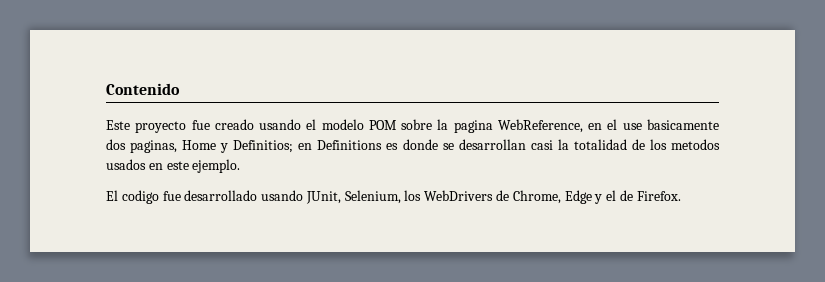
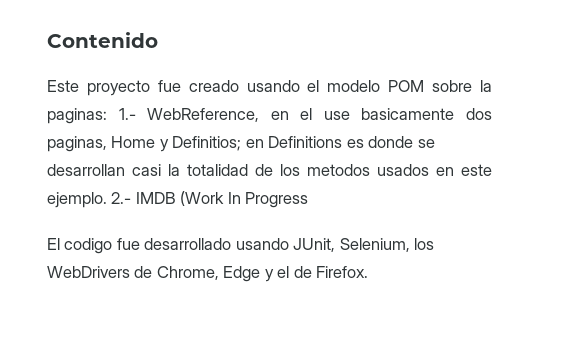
- Este proyecto fue creado usando el modelo POM sobre la pagina WebReference, en el use basicamente dos paginas, Home y Definitios; en Definitions es donde se desarrollan casi la totalidad de los metodos usados en este ejemplo.
+ Este proyecto fue creado usando el modelo POM sobre la paginas: 1.- WebReference, en el use basicamente dos paginas, Home y Definitios; en Definitions es donde se desarrollan casi la totalidad de los metodos usados en este ejemplo. 2.- IMDB (Work In Progress

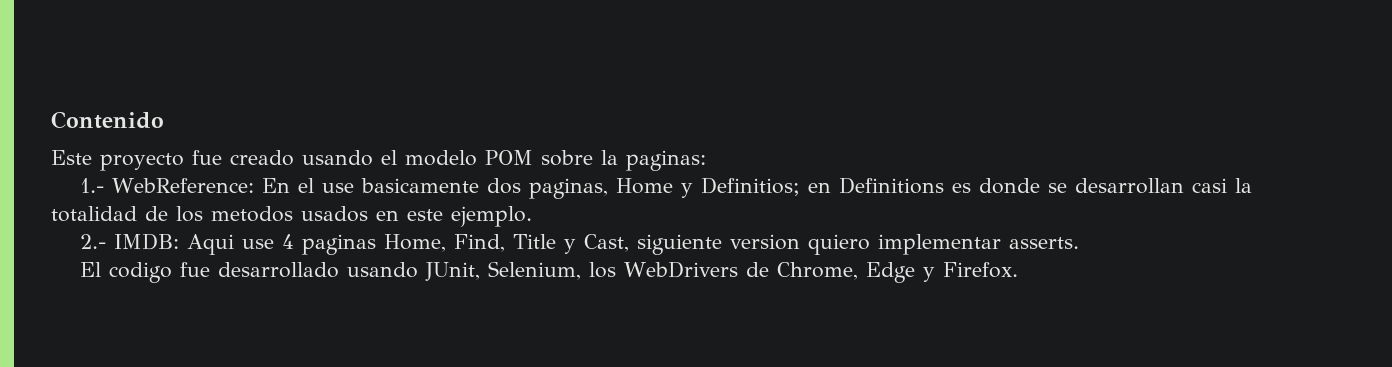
- Este proyecto fue creado usando el modelo POM sobre la paginas: 1.- WebReference, en el use basicamente dos paginas, Home y Definitios; en Definitions es donde se desarrollan casi la totalidad de los metodos usados en este ejemplo. 2.- IMDB (Work In Progress
+ Este proyecto fue creado usando el modelo POM sobre la paginas:
+ 1.- WebReference: En el use basicamente dos paginas, Home y Definitios; en Definitions es donde se desarrollan casi la totalidad de los metodos usados en este ejemplo.
+ 2.- IMDB: Aqui use 4 paginas Home, Find, Title y Cast, siguiente version quiero implementar asserts.
- El codigo fue desarrollado usando JUnit, Selenium, los WebDrivers de Chrome, Edge y el de Firefox.
+ El codigo fue desarrollado usando JUnit, Selenium, los WebDrivers de Chrome, Edge y Firefox.

